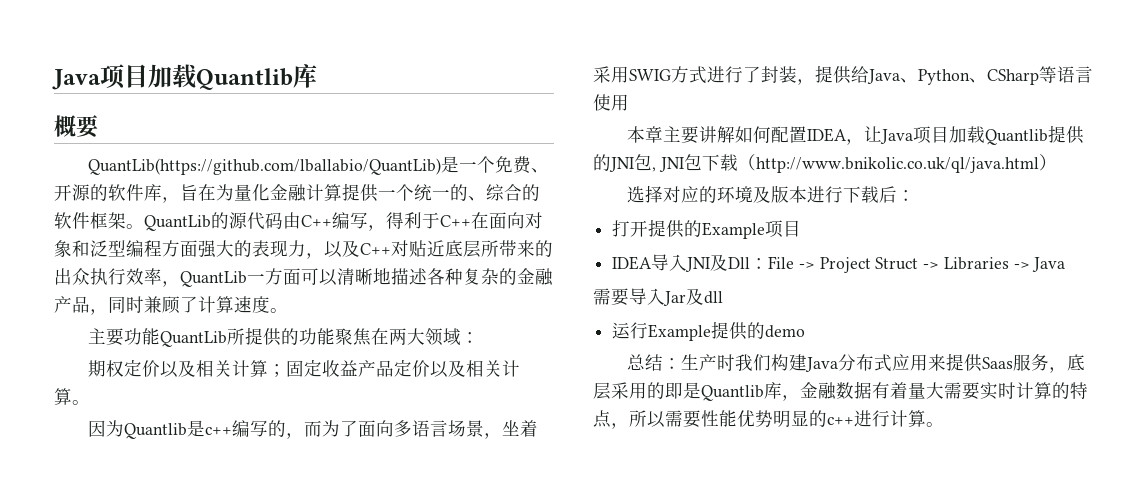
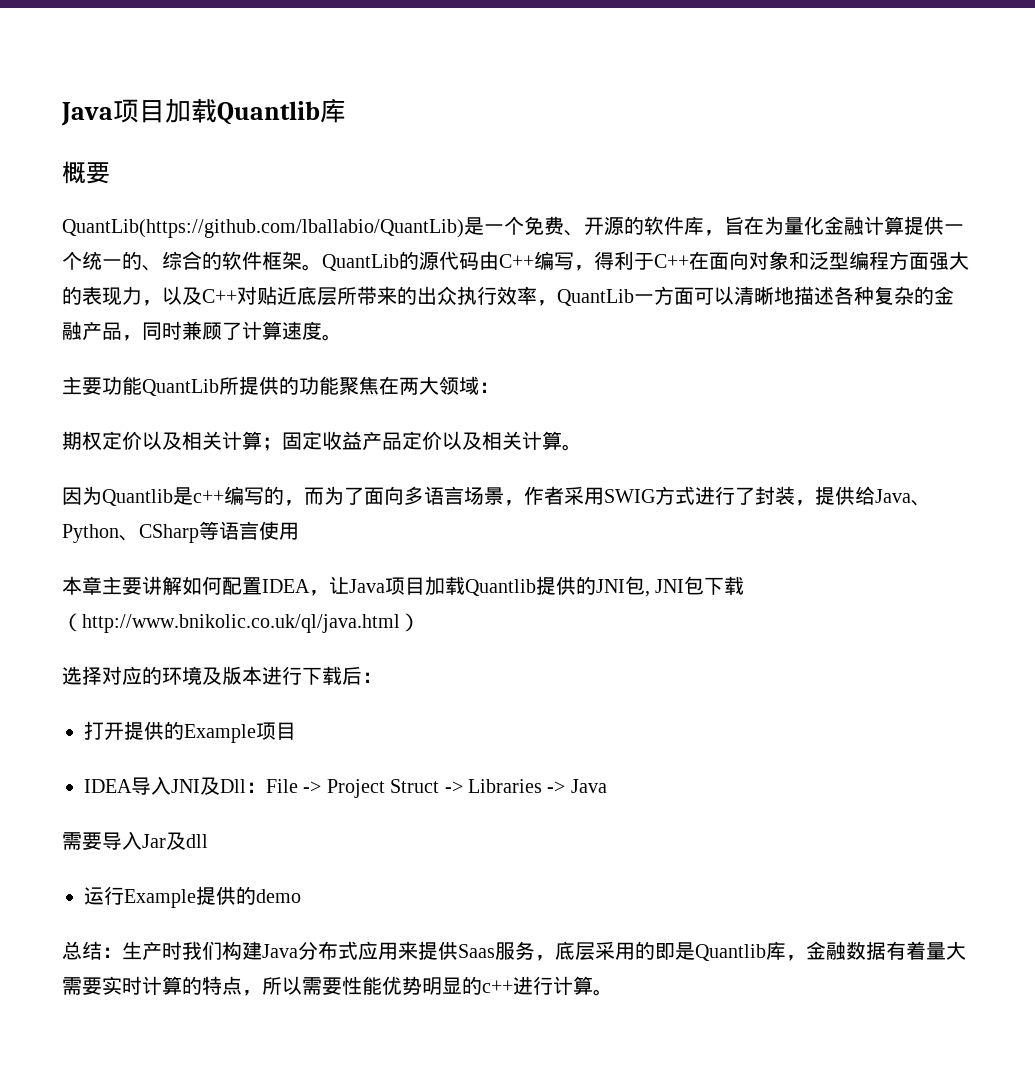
- 因为Quantlib是c++编写的，而为了面向多语言场景，坐着采用SWIG方式进行了封装，提供给Java、Python、CSharp等语言使用
+ 因为Quantlib是c++编写的，而为了面向多语言场景，作者采用SWIG方式进行了封装，提供给Java、Python、CSharp等语言使用

